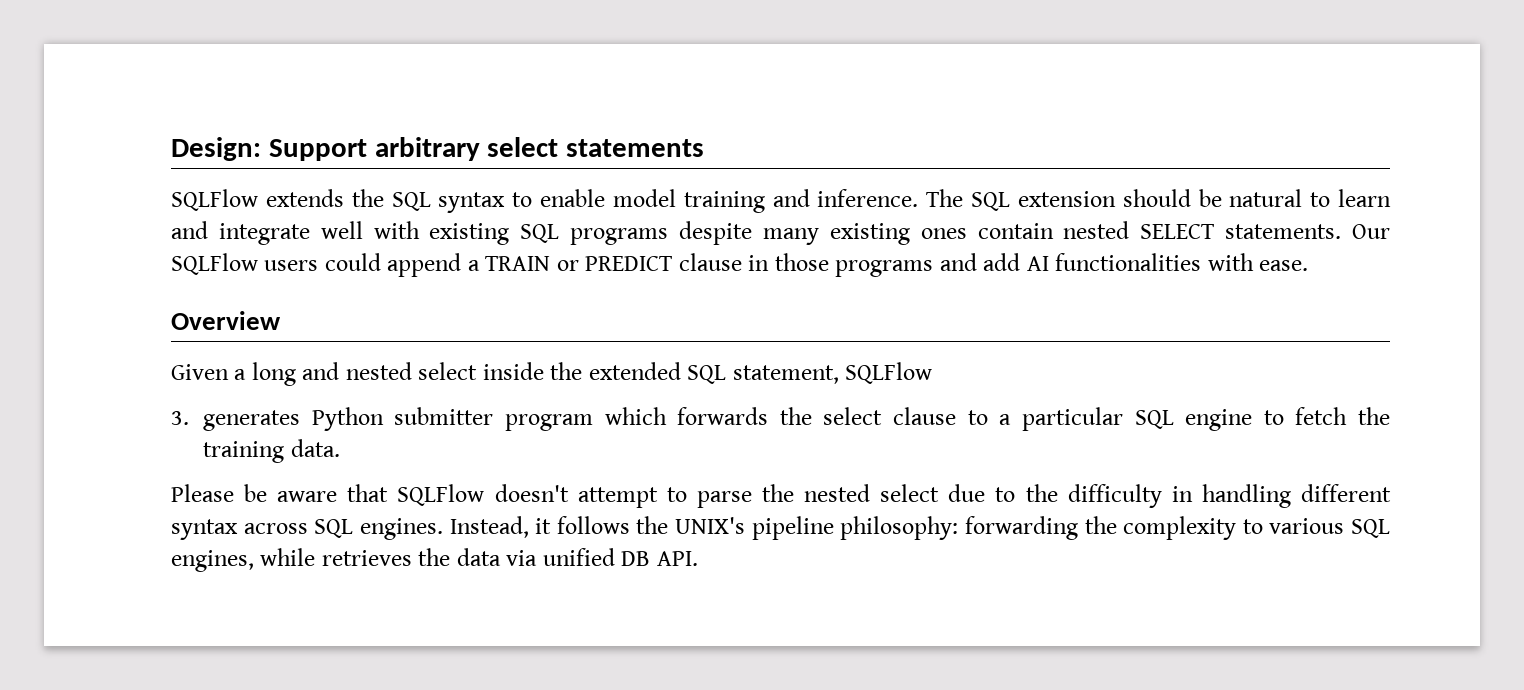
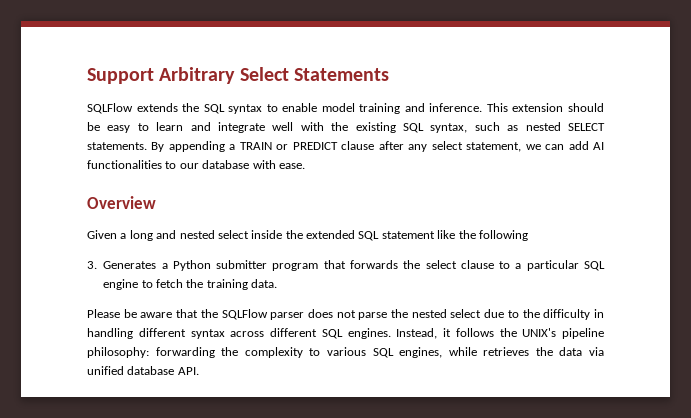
- Design: Support arbitrary select statements
+ Support Arbitrary Select Statements
- The SQL extension should be natural to learn and integrate well with existing SQL programs despite many existing ones contain nested SELECT statements. Our SQLFlow users could append a TRAIN or PREDICT clause in those programs and add AI functionalities with ease.
+ This extension should be easy to learn and integrate well with the existing SQL syntax, such as nested SELECT statements. By appending a TRAIN or PREDICT clause after any select statement, we can add AI functionalities to our database with ease.
- Given a long and nested select inside the extended SQL statement, SQLFlow
+ Given a long and nested select inside the extended SQL statement like the following
- 3. generates Python submitter program which forwards the select clause to a particular SQL engine to fetch the training data.
+ 3. Generates a Python submitter program that forwards the select clause to a particular SQL engine to fetch the training data.
- Please be aware that SQLFlow doesn't attempt to parse the nested select due to the difficulty in handling different syntax across SQL engines.
+ Please be aware that the SQLFlow parser does not parse the nested select due to the difficulty in handling different syntax across different SQL engines.
- Instead, it follows the UNIX's pipeline philosophy: forwarding the complexity to various SQL engines, while retrieves the data via unified DB API.
+ Instead, it follows the UNIX's pipeline philosophy: forwarding the complexity to various SQL engines, while retrieves the data via unified database API.

